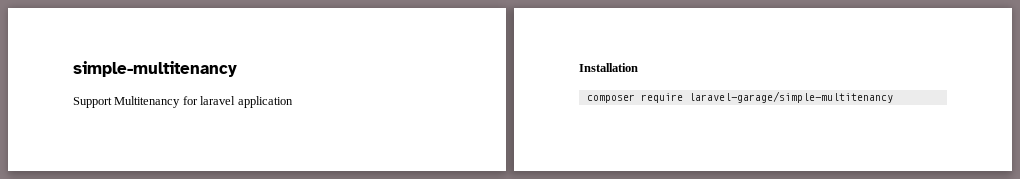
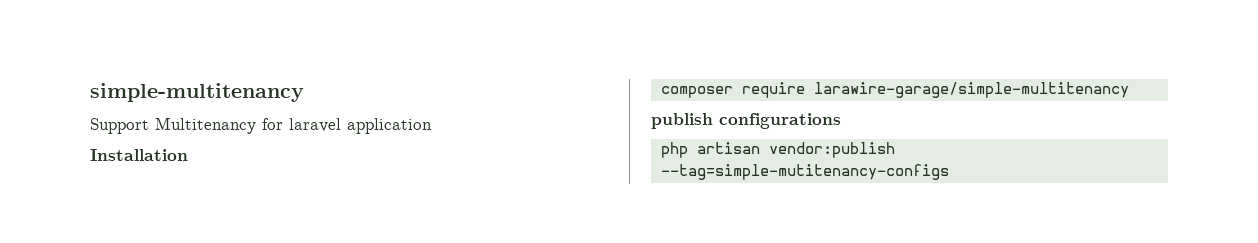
- composer require laravel-garage/simple-multitenancy
+ composer require larawire-garage/simple-multitenancy
+ publish configurations
+ php artisan vendor:publish --tag=simple-mutitenancy-configs

